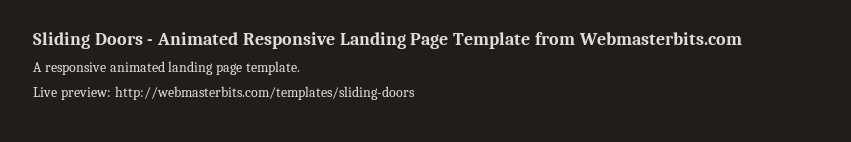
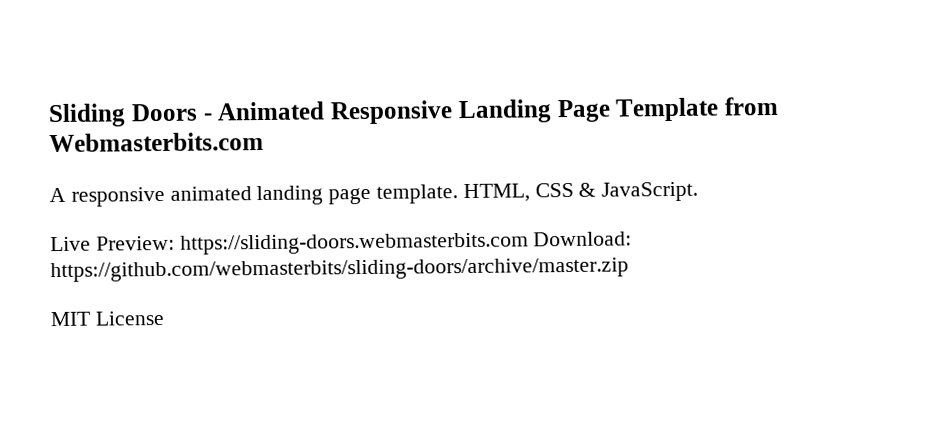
- A responsive animated landing page template.
- Live preview: http://webmasterbits.com/templates/sliding-doors
+ A responsive animated landing page template. HTML, CSS & JavaScript.
+ Live Preview: https://sliding-doors.webmasterbits.com Download: https://github.com/webmasterbits/sliding-doors/archive/master.zip
+ MIT License

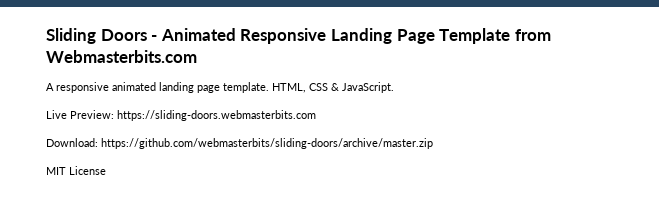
- Live Preview: https://sliding-doors.webmasterbits.com Download: https://github.com/webmasterbits/sliding-doors/archive/master.zip
+ Live Preview: https://sliding-doors.webmasterbits.com
+ Download: https://github.com/webmasterbits/sliding-doors/archive/master.zip

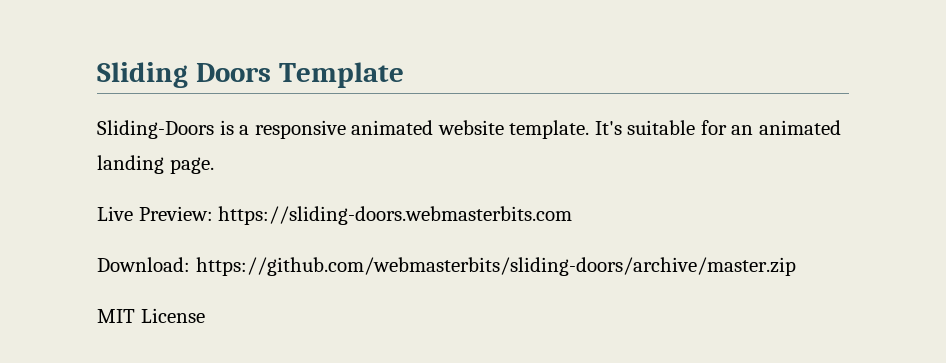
- Sliding Doors - Animated Responsive Landing Page Template from Webmasterbits.com
- A responsive animated landing page template. HTML, CSS & JavaScript.
+ Sliding Doors Template
+ Sliding-Doors is a responsive animated website template. It's suitable for an animated landing page.

